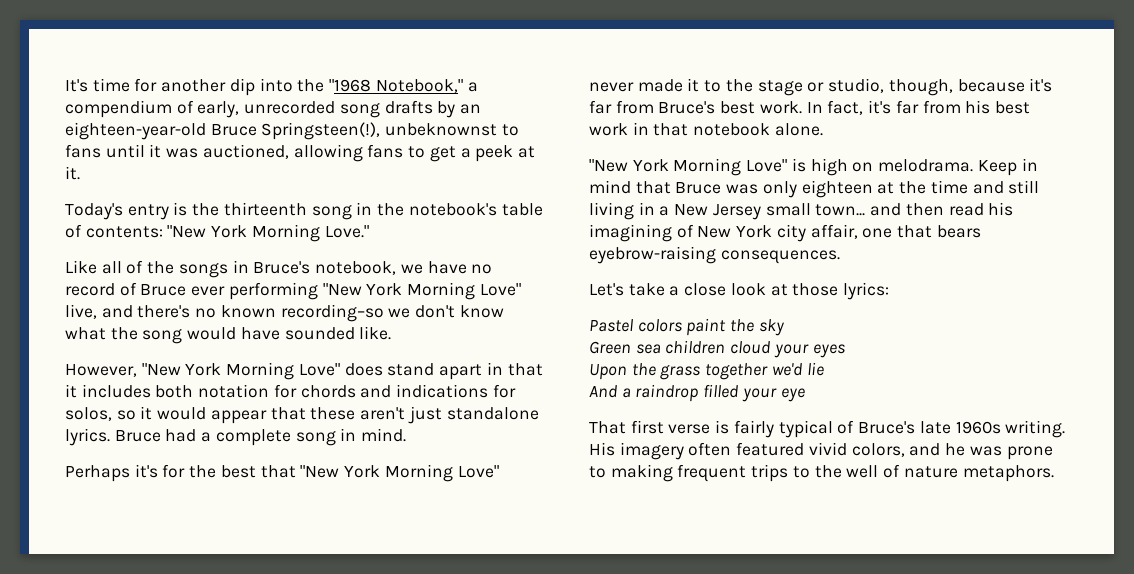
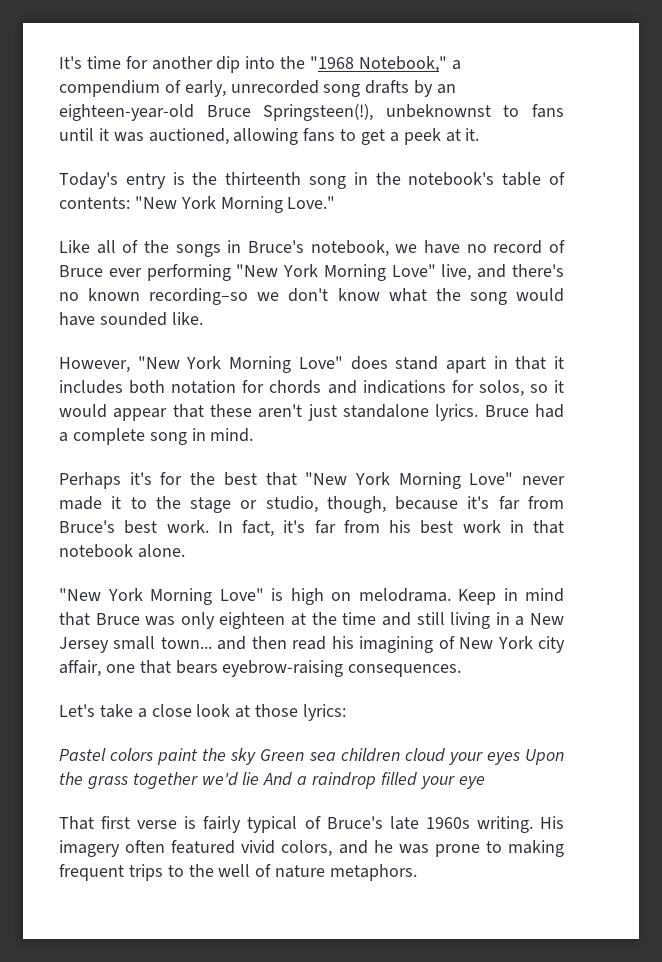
- Pastel colors paint the sky
- Green sea children cloud your eyes
- Upon the grass together we'd lie
- And a raindrop filled your eye
+ Pastel colors paint the sky Green sea children cloud your eyes Upon the grass together we'd lie And a raindrop filled your eye

